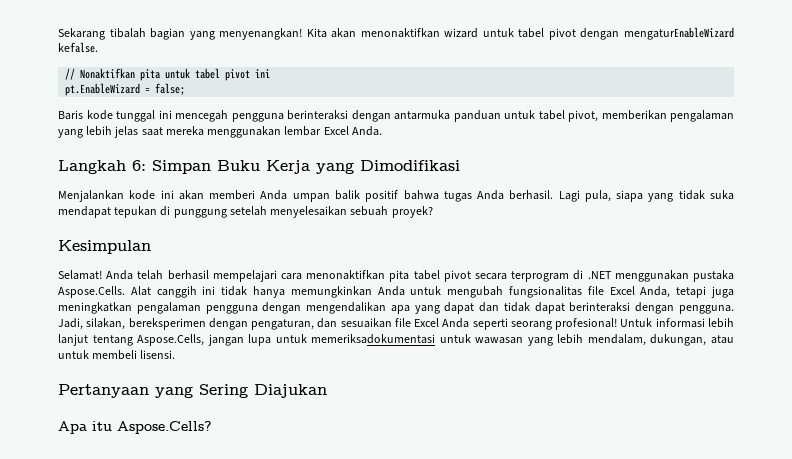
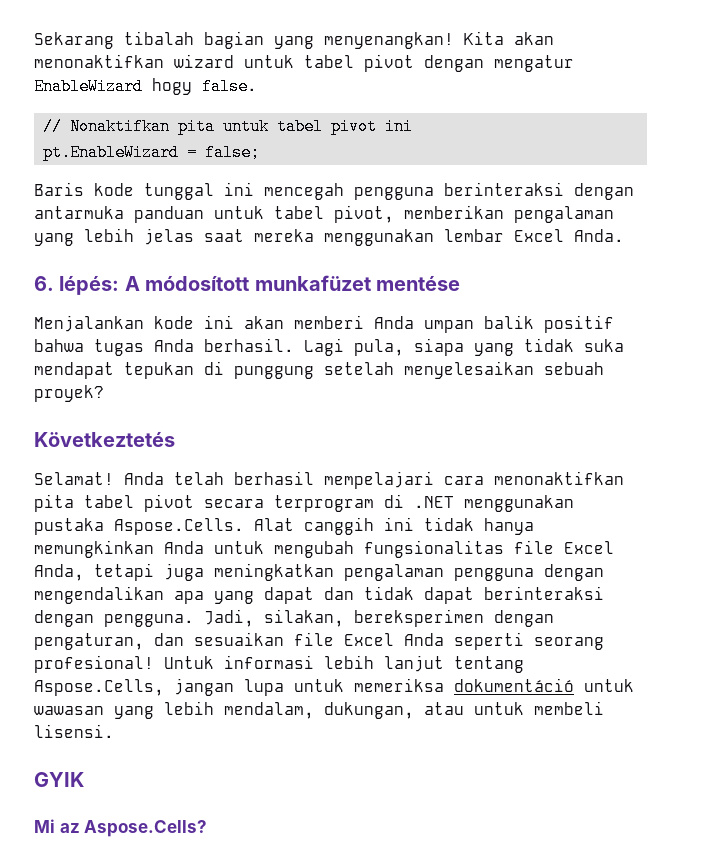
- Kita akan menonaktifkan wizard untuk tabel pivot dengan mengaturEnableWizard kefalse.
+ Kita akan menonaktifkan wizard untuk tabel pivot dengan mengatur EnableWizard hogy false.
- Langkah 6: Simpan Buku Kerja yang Dimodifikasi
+ 6. lépés: A módosított munkafüzet mentése
- Kesimpulan
+ Következtetés
- Untuk informasi lebih lanjut tentang Aspose.Cells, jangan lupa untuk memeriksadokumentasi untuk wawasan yang lebih mendalam, dukungan, atau untuk membeli lisensi.
+ Untuk informasi lebih lanjut tentang Aspose.Cells, jangan lupa untuk memeriksa dokumentáció untuk wawasan yang lebih mendalam, dukungan, atau untuk membeli lisensi.
- Pertanyaan yang Sering Diajukan
- Apa itu Aspose.Cells?
+ GYIK
+ Mi az Aspose.Cells?

